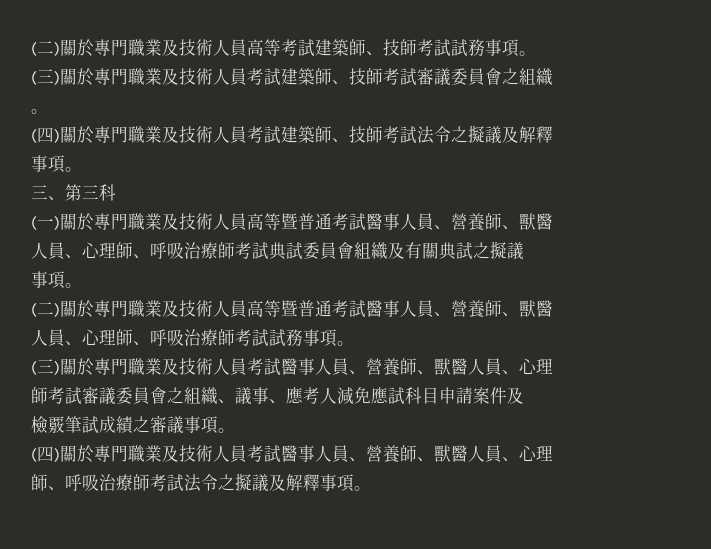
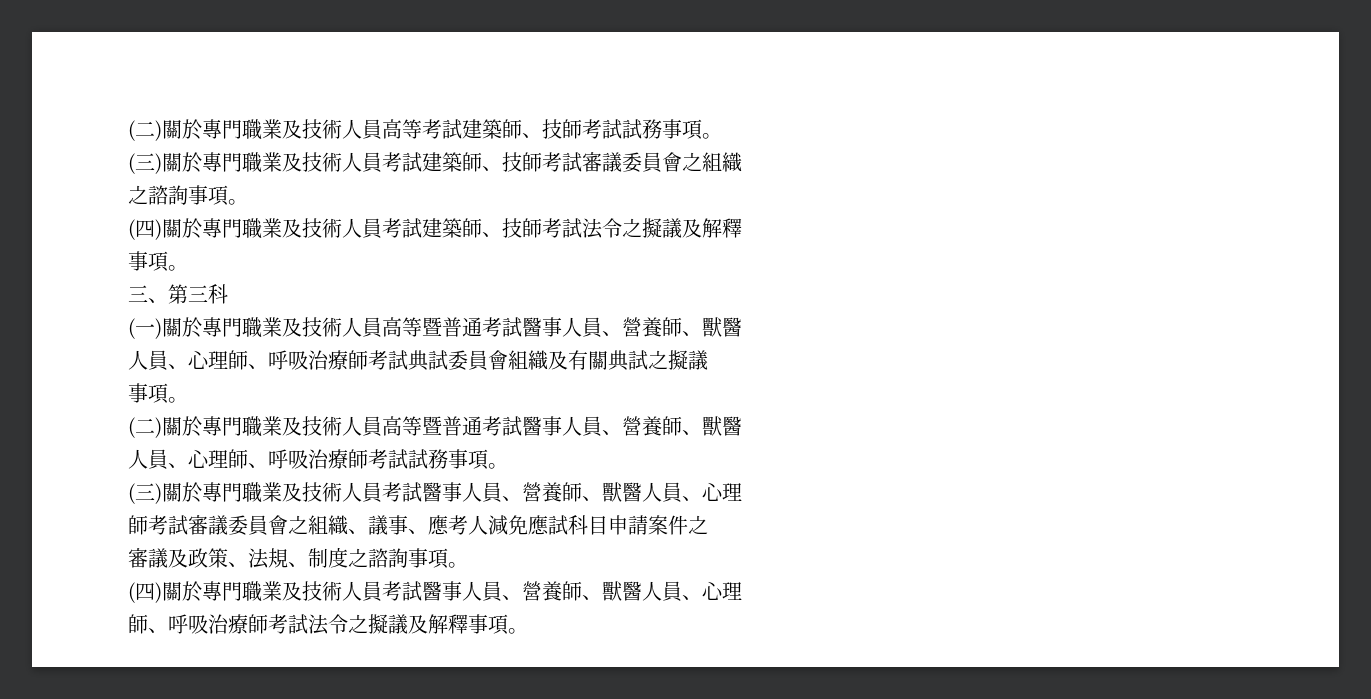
  (三)關於專門職業及技術人員考試建築師、技師考試審議委員會之組織
- 。
+ 之諮詢事項。
- 師考試審議委員會之組織、議事、應考人減免應試科目申請案件及
- 檢覈筆試成績之審議事項。
+ 師考試審議委員會之組織、議事、應考人減免應試科目申請案件之
+ 審議及政策、法規、制度之諮詢事項。

